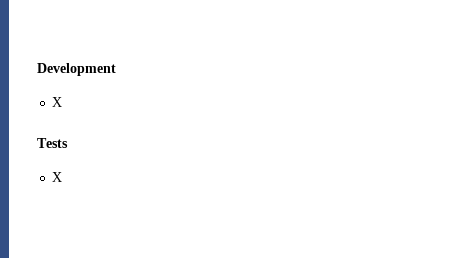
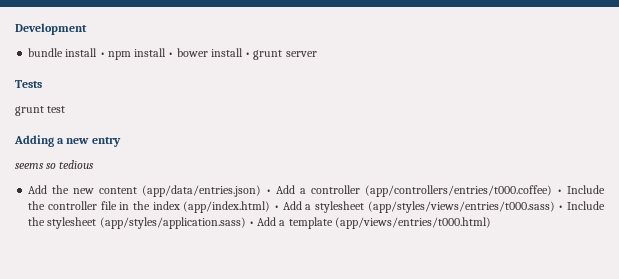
  Development
- X
+ bundle install • npm install • bower install • grunt server
  Tests
- X
+ grunt test
+ Adding a new entry
+ seems so tedious
+ Add the new content (app/data/entries.json) • Add a controller (app/controllers/entries/t000.coffee) • Include the controller file in the index (app/index.html) • Add a stylesheet (app/styles/views/entries/t000.sass) • Include the stylesheet (app/styles/application.sass) • Add a template (app/views/entries/t000.html)

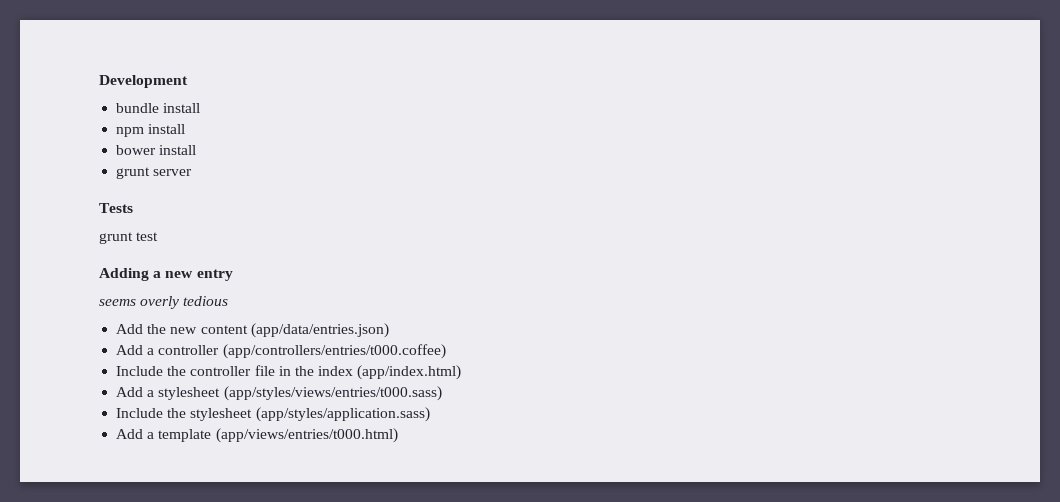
- bundle install • npm install • bower install • grunt server
+ bundle install
+ npm install
+ bower install
+ grunt server
- seems so tedious
+ seems overly tedious
- Add the new content (app/data/entries.json) • Add a controller (app/controllers/entries/t000.coffee) • Include the controller file in the index (app/index.html) • Add a stylesheet (app/styles/views/entries/t000.sass) • Include the stylesheet (app/styles/application.sass) • Add a template (app/views/entries/t000.html)
+ Add the new content (app/data/entries.json)
+ Add a controller (app/controllers/entries/t000.coffee)
+ Include the controller file in the index (app/index.html)
+ Add a stylesheet (app/styles/views/entries/t000.sass)
+ Include the stylesheet (app/styles/application.sass)
+ Add a template (app/views/entries/t000.html)

